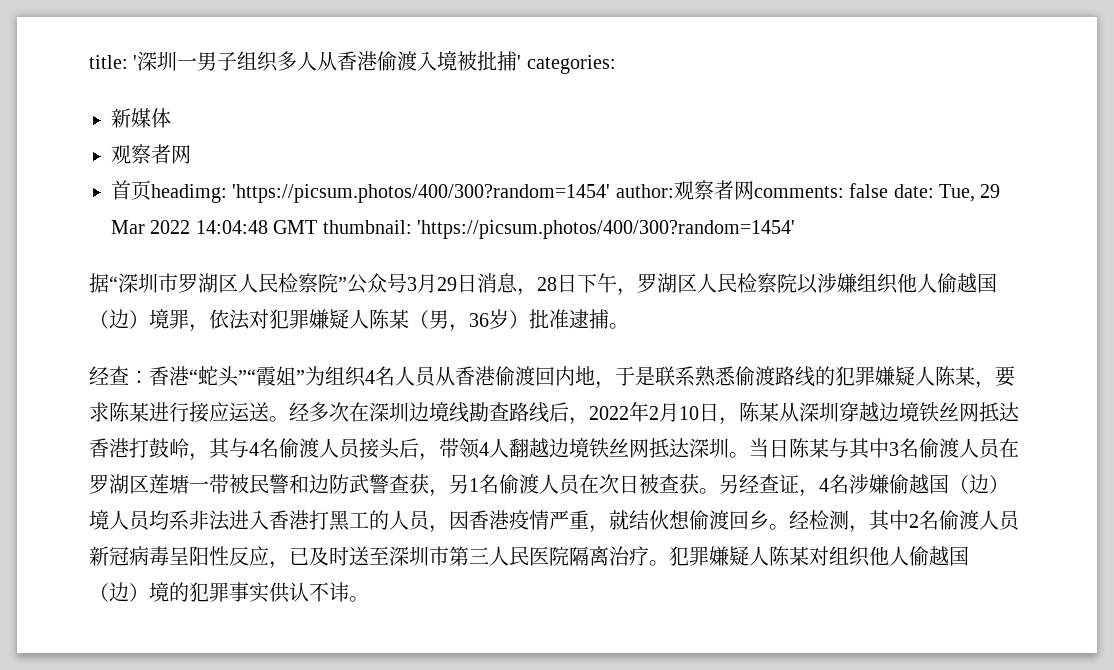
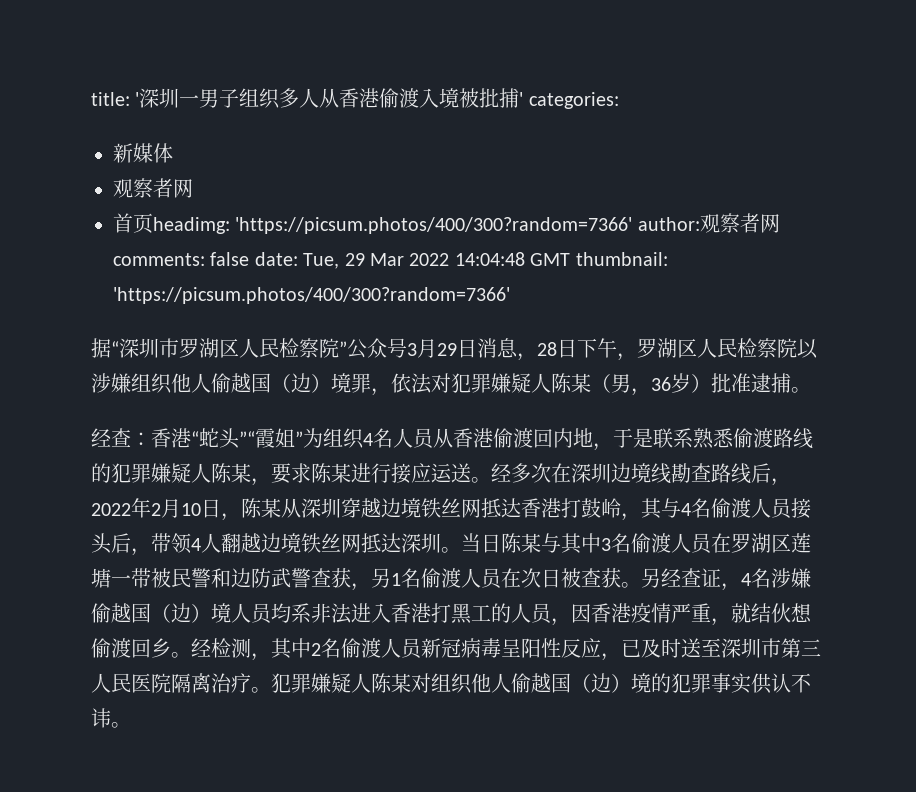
- 首页headimg: 'https://picsum.photos/400/300?random=1454' author:观察者网comments: false date: Tue, 29 Mar 2022 14:04:48 GMT thumbnail: 'https://picsum.photos/400/300?random=1454'
+ 首页headimg: 'https://picsum.photos/400/300?random=7366' author:观察者网comments: false date: Tue, 29 Mar 2022 14:04:48 GMT thumbnail: 'https://picsum.photos/400/300?random=7366'

